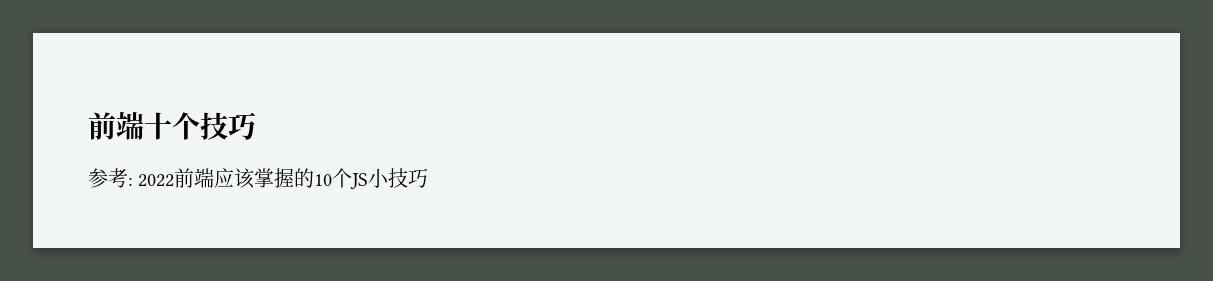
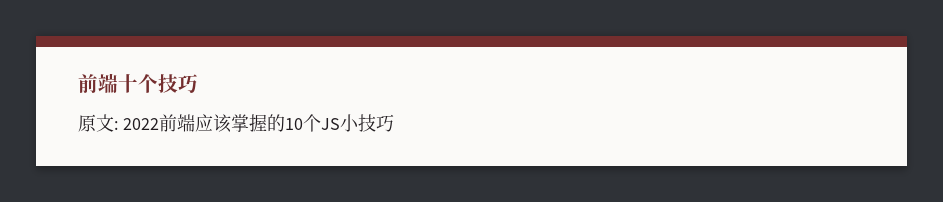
- 参考: 2022前端应该掌握的10个JS小技巧
+ 原文: 2022前端应该掌握的10个JS小技巧

